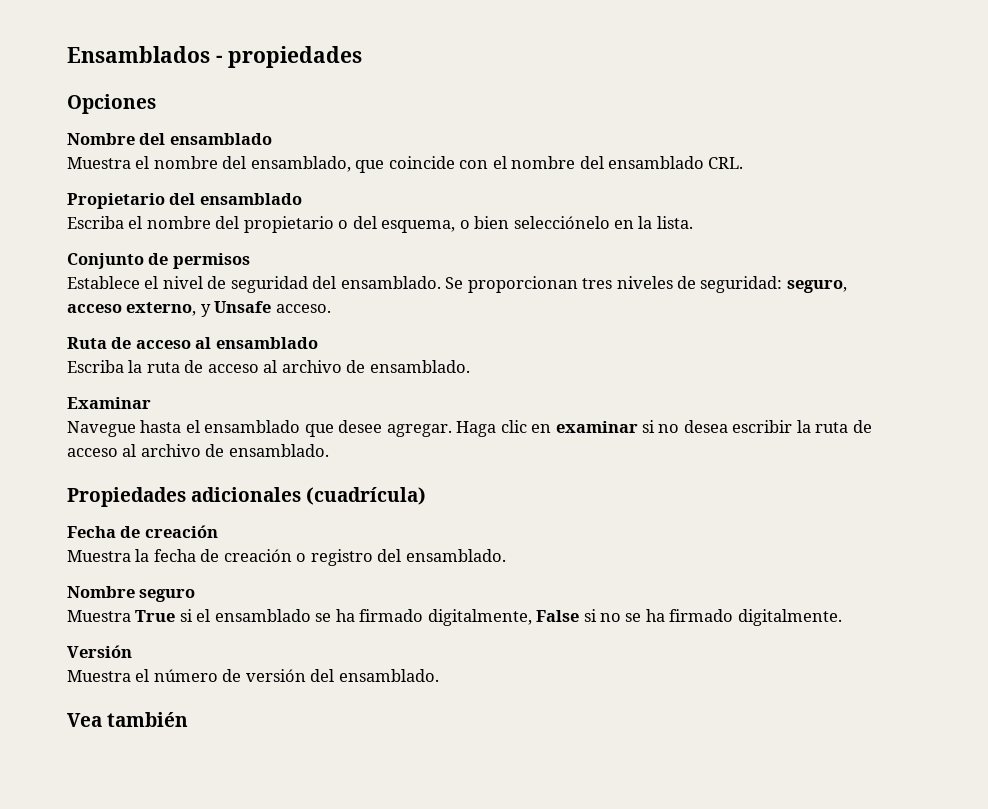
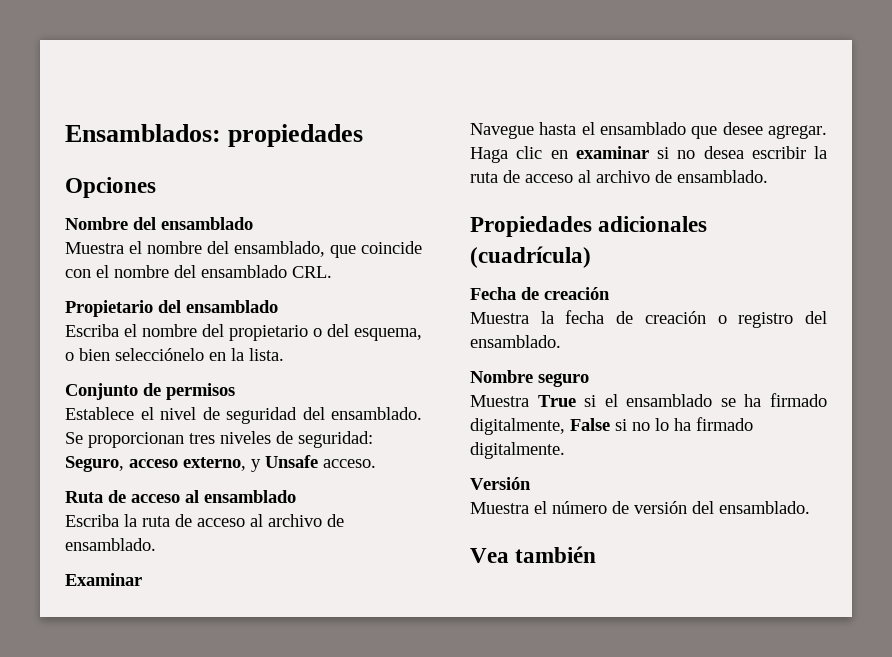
- Ensamblados - propiedades
+ Ensamblados: propiedades
- Se proporcionan tres niveles de seguridad: seguro, acceso externo, y Unsafe acceso.
+ Se proporcionan tres niveles de seguridad: Seguro, acceso externo, y Unsafe acceso.
- Muestra True si el ensamblado se ha firmado digitalmente, False si no se ha firmado digitalmente.
+ Muestra True si el ensamblado se ha firmado digitalmente, False si no lo ha firmado digitalmente.

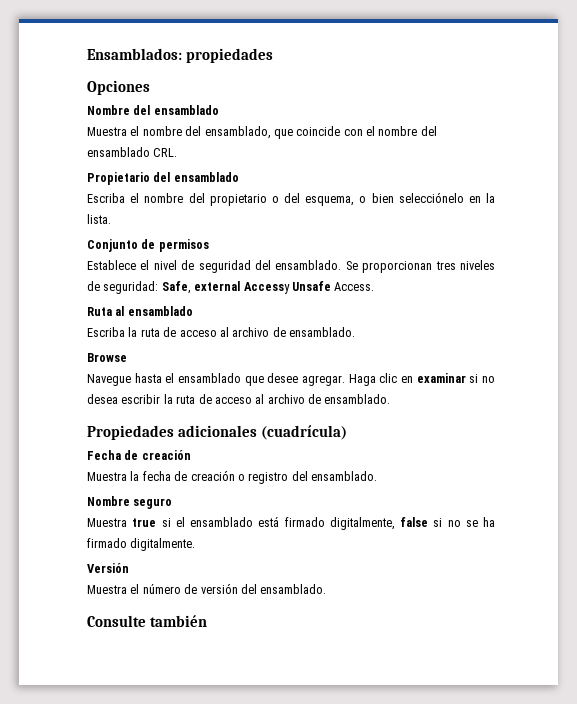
- Se proporcionan tres niveles de seguridad: Seguro, acceso externo, y Unsafe acceso.
+ Se proporcionan tres niveles de seguridad: Safe, external Accessy Unsafe Access.
- Ruta de acceso al ensamblado
+ Ruta al ensamblado
- Examinar
+ Browse
- Muestra True si el ensamblado se ha firmado digitalmente, False si no lo ha firmado digitalmente.
+ Muestra true si el ensamblado está firmado digitalmente, false si no se ha firmado digitalmente.
- Vea también
+ Consulte también

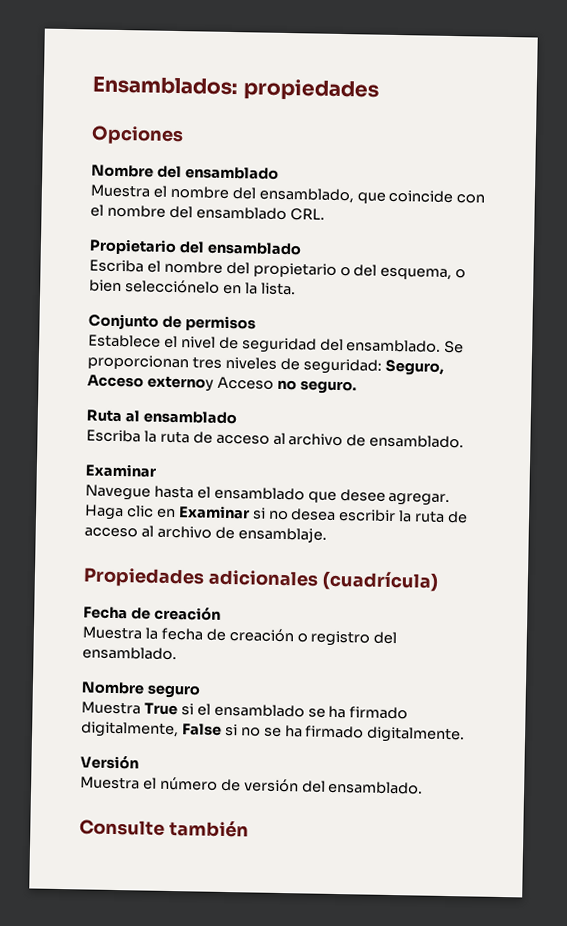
- Se proporcionan tres niveles de seguridad: Safe, external Accessy Unsafe Access.
+ Se proporcionan tres niveles de seguridad: Seguro, Acceso externoy Acceso no seguro.
  Escriba la ruta de acceso al archivo de ensamblado.
- Browse
+ Examinar
- Haga clic en examinar si no desea escribir la ruta de acceso al archivo de ensamblado.
+ Haga clic en Examinar si no desea escribir la ruta de acceso al archivo de ensamblaje.
- Muestra true si el ensamblado está firmado digitalmente, false si no se ha firmado digitalmente.
+ Muestra True si el ensamblado se ha firmado digitalmente, False si no se ha firmado digitalmente.

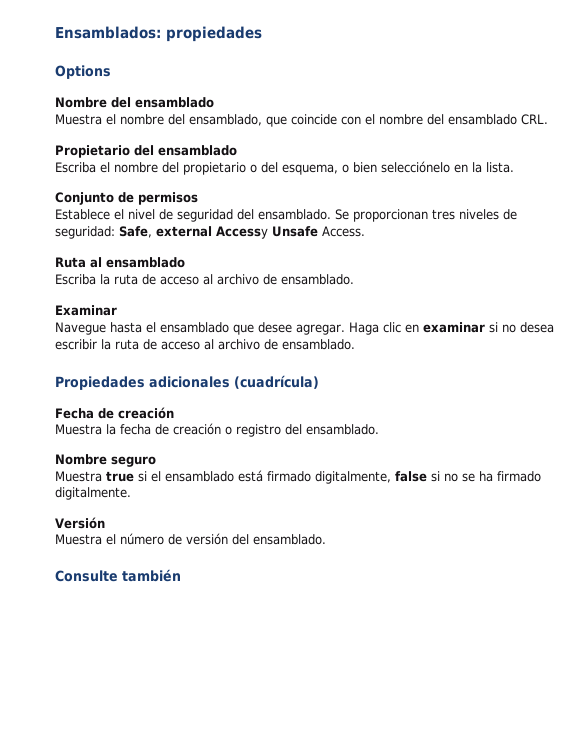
- Opciones
+ Options
- Se proporcionan tres niveles de seguridad: Seguro, Acceso externoy Acceso no seguro.
+ Se proporcionan tres niveles de seguridad: Safe, external Accessy Unsafe Access.
- Haga clic en Examinar si no desea escribir la ruta de acceso al archivo de ensamblaje.
+ Haga clic en examinar si no desea escribir la ruta de acceso al archivo de ensamblado.
- Muestra True si el ensamblado se ha firmado digitalmente, False si no se ha firmado digitalmente.
+ Muestra true si el ensamblado está firmado digitalmente, false si no se ha firmado digitalmente.

